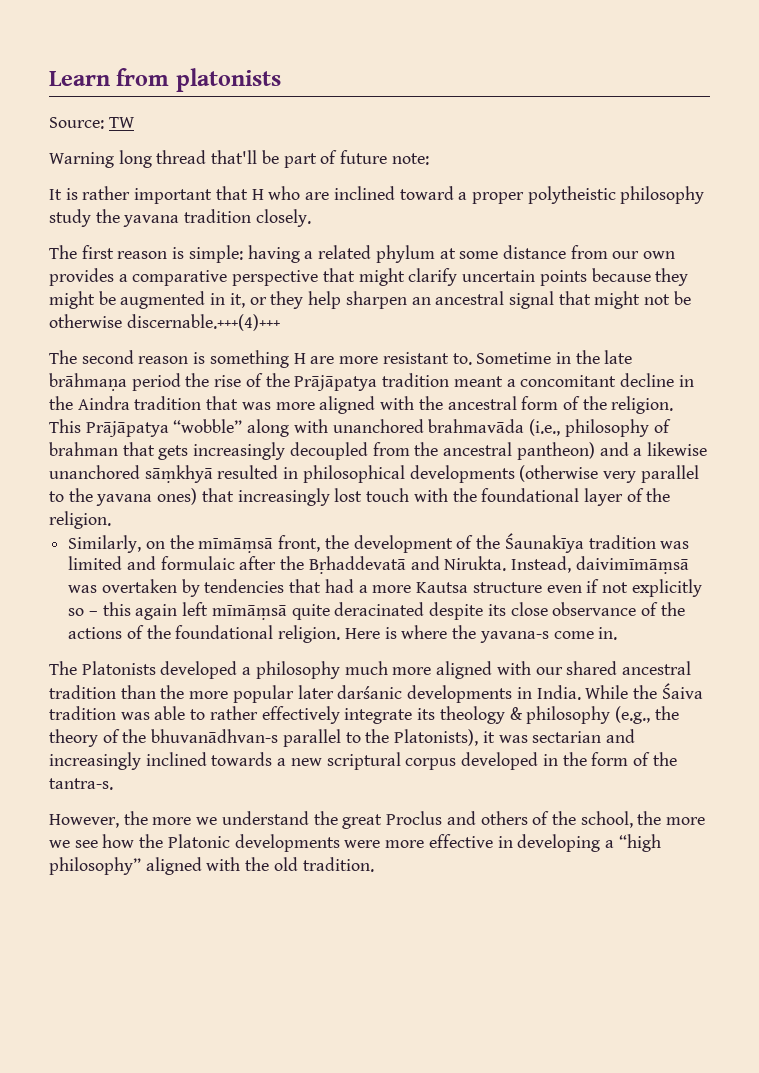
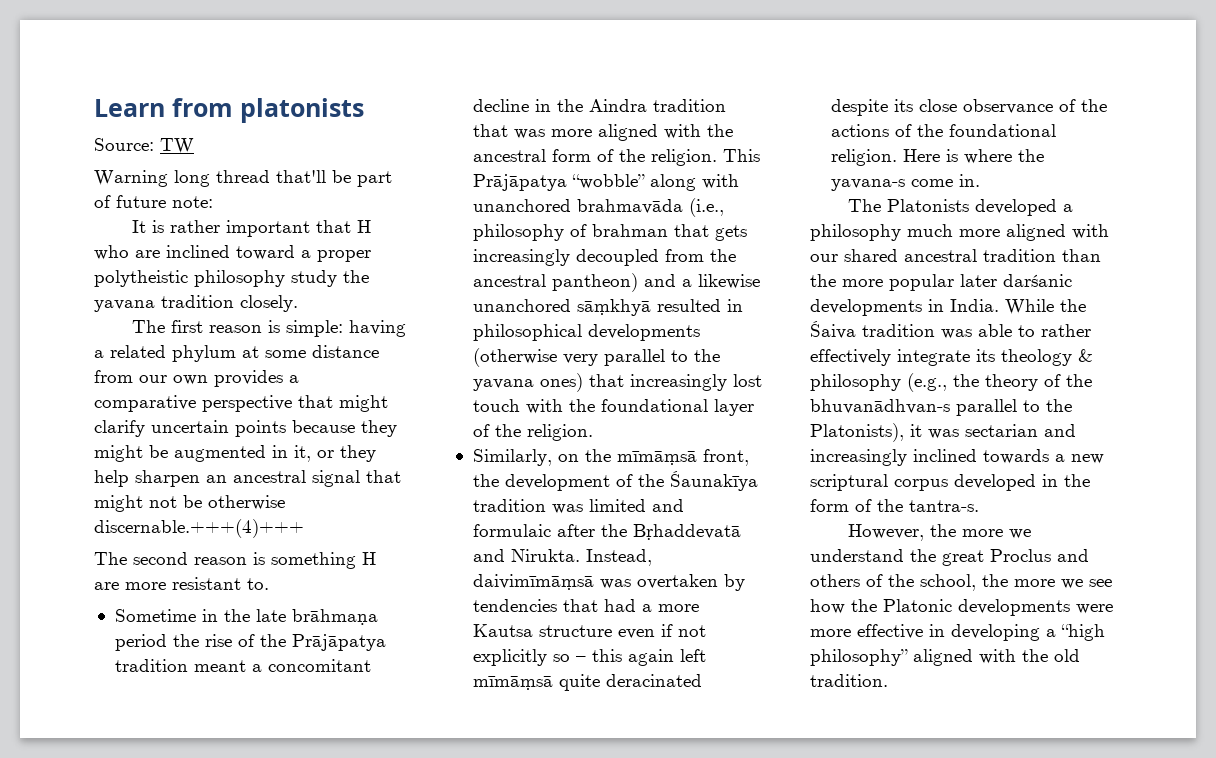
- The second reason is something H are more resistant to. Sometime in the late brāhmaṇa period the rise of the Prājāpatya tradition meant a concomitant decline in the Aindra tradition that was more aligned with the ancestral form of the religion.
+ The second reason is something H are more resistant to.
+ Sometime in the late brāhmaṇa period the rise of the Prājāpatya tradition meant a concomitant decline in the Aindra tradition that was more aligned with the ancestral form of the religion.

